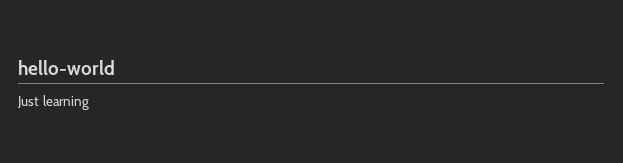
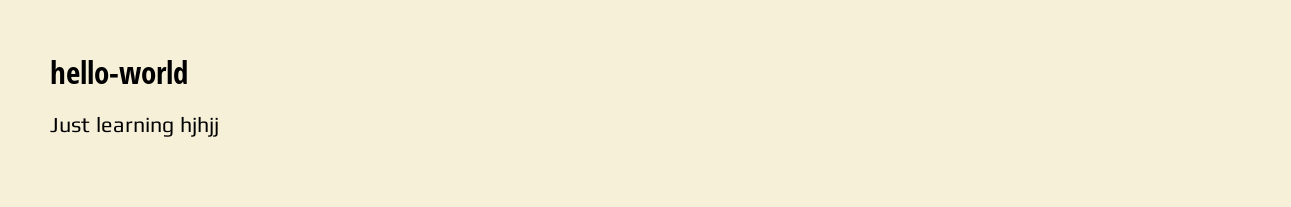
- Just learning
+ Just learning hjhjj

